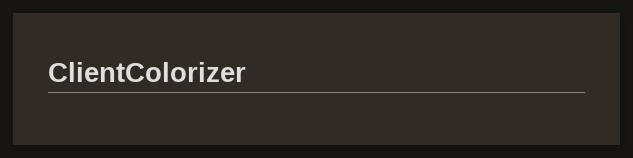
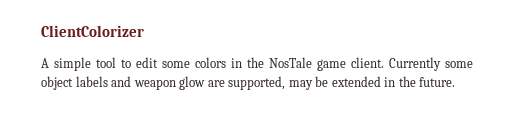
+ A simple tool to edit some colors in the NosTale game client. Currently some object labels and weapon glow are supported, may be extended in the future.

